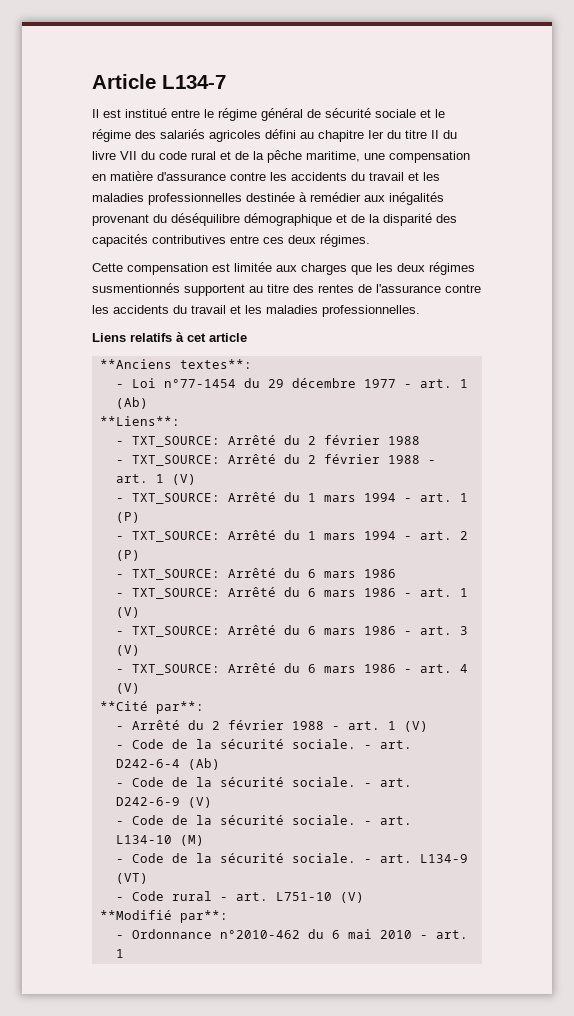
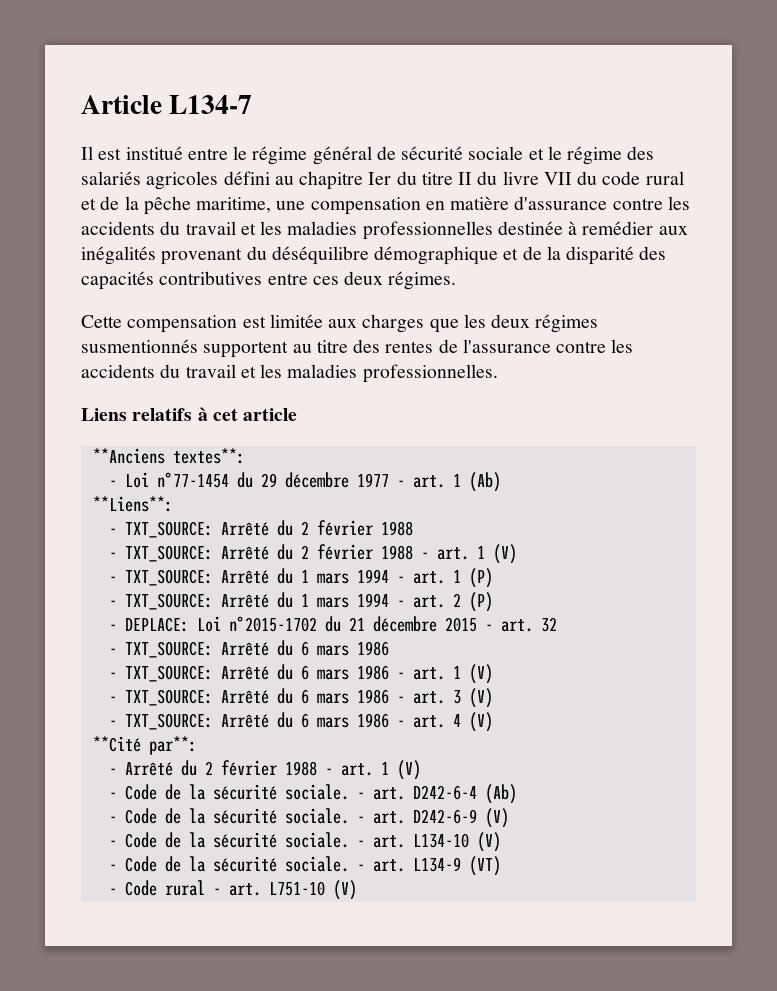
+ - DEPLACE: Loi n°2015-1702 du 21 décembre 2015 - art. 32
- - art. L134-10 (M)
+ - art. L134-10 (V)
- **Modifié par**:
- - Ordonnance n°2010-462 du 6 mai 2010 - art. 1

